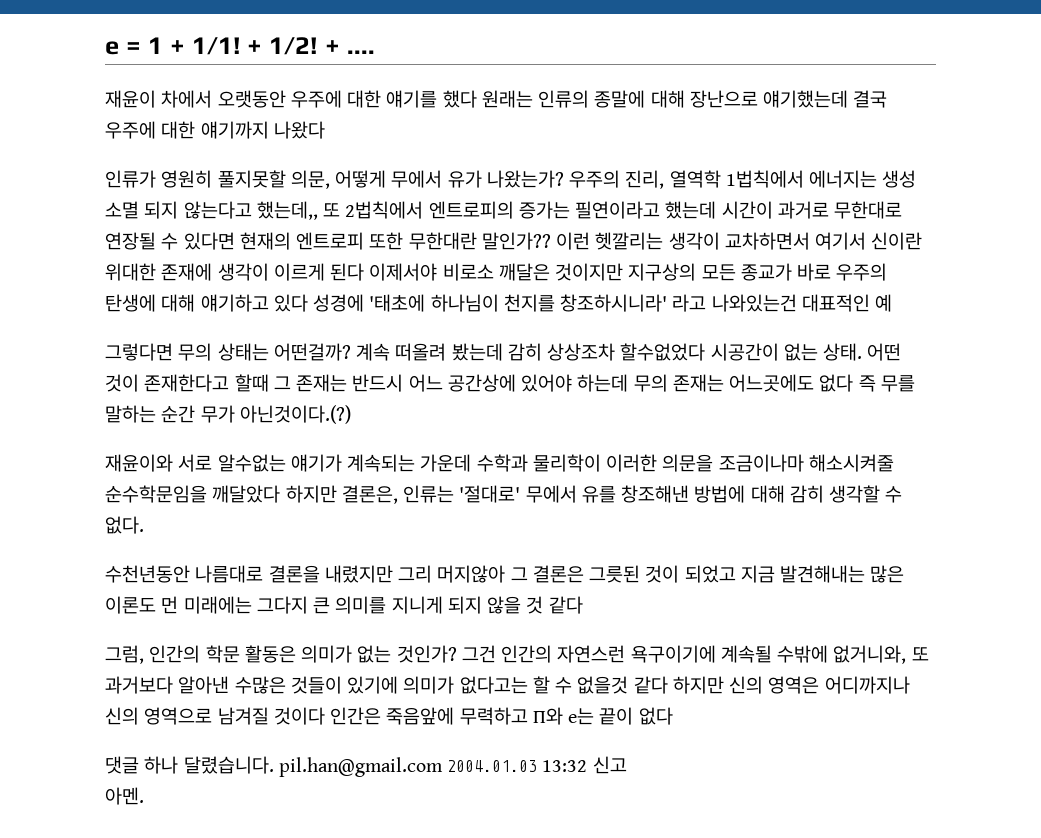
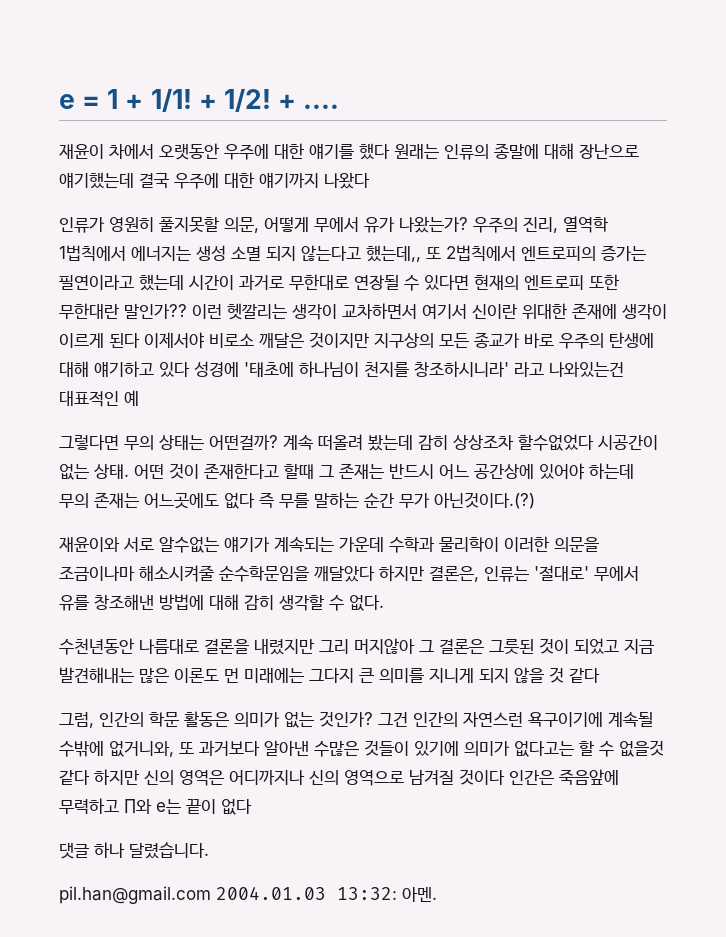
- 댓글 하나 달렸습니다. pil.han@gmail.com 2004.01.03 13:32 신고
- 아멘.
+ 댓글 하나 달렸습니다.
+ pil.han@gmail.com 2004.01.03 13:32: 아멘.

